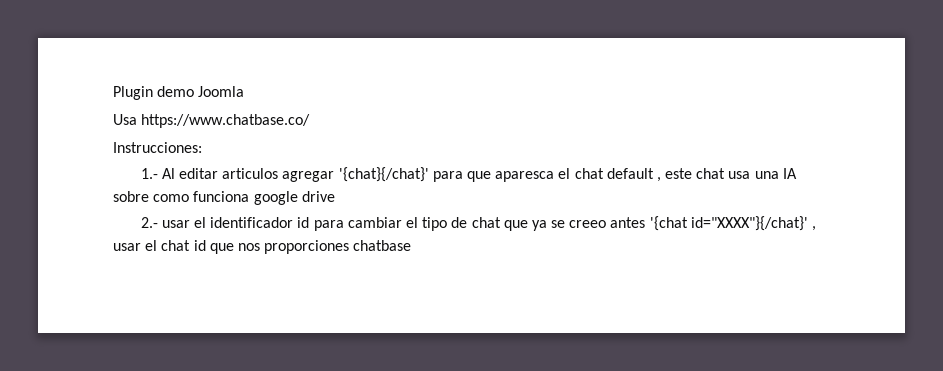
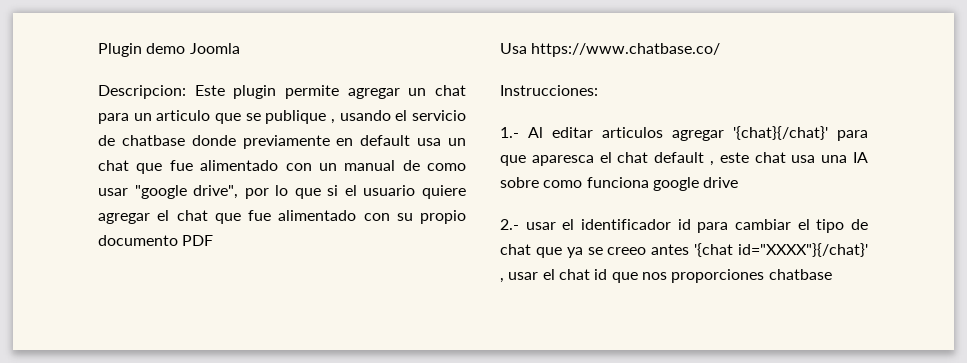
+ Descripcion: Este plugin permite agregar un chat para un articulo que se publique , usando el servicio de chatbase donde previamente en default usa un chat que fue alimentado con un manual de como usar "google drive", por lo que si el usuario quiere agregar el chat que fue alimentado con su propio documento PDF

